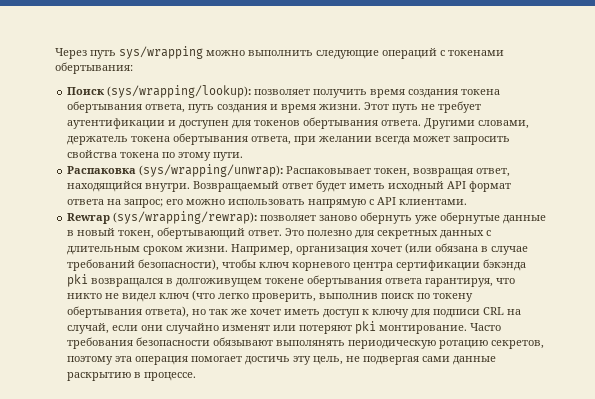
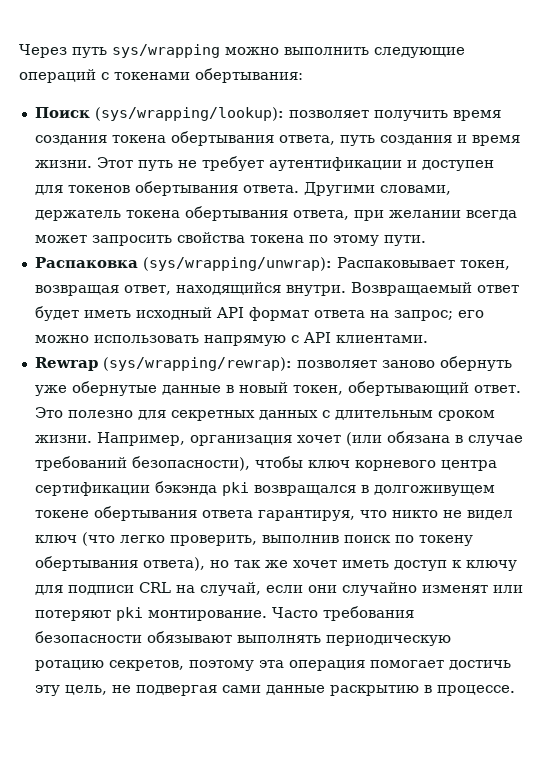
- Часто требования безопасности обязывают выполянять периодическую ротацию секретов, поэтому эта операция помогает достичь эту цель, не подвергая сами данные раскрытию в процессе.
+ Часто требования безопасности обязывают выполнять периодическую ротацию секретов, поэтому эта операция помогает достичь эту цель, не подвергая сами данные раскрытию в процессе.

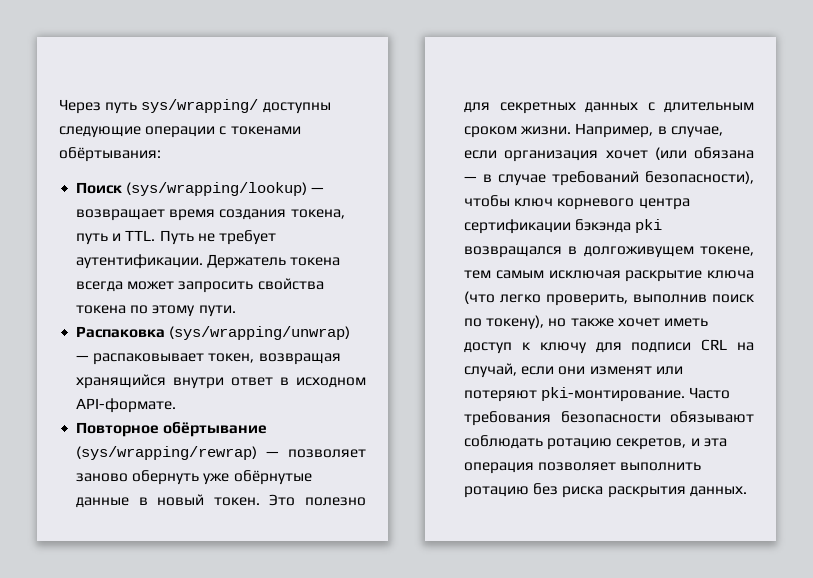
- Через путь sys/wrapping можно выполнить следующие операций с токенами обертывания:
+ Через путь sys/wrapping/ доступны следующие операции с токенами обёртывания:
- Поиск (sys/wrapping/lookup): позволяет получить время создания токена обертывания ответа, путь создания и время жизни. Этот путь не требует аутентификации и доступен для токенов обертывания ответа. Другими словами, держатель токена обертывания ответа, при желании всегда может запросить свойства токена по этому пути.
+ Поиск (sys/wrapping/lookup) — возвращает время создания токена, путь и TTL. Путь не требует аутентификации. Держатель токена всегда может запросить свойства токена по этому пути.
- Распаковка (sys/wrapping/unwrap): Распаковывает токен, возвращая ответ, находящийся внутри. Возвращаемый ответ будет иметь исходный API формат ответа на запрос; его можно использовать напрямую с API клиентами.
- Rewrap (sys/wrapping/rewrap): позволяет заново обернуть уже обернутые данные в новый токен, обертывающий ответ.
+ Распаковка (sys/wrapping/unwrap) — распаковывает токен, возвращая хранящийся внутри ответ в исходном API-формате.
+ Повторное обёртывание (sys/wrapping/rewrap) — позволяет заново обернуть уже обёрнутые данные в новый токен.
- Например, организация хочет (или обязана в случае требований безопасности), чтобы ключ корневого центра сертификации бэкэнда pki возвращался в долгоживущем токене обертывания ответа гарантируя, что никто не видел ключ (что легко проверить, выполнив поиск по токену обертывания ответа), но так же хочет иметь доступ к ключу для подписи CRL на случай, если они случайно изменят или потеряют pki монтирование.
+ Например, в случае, если организация хочет (или обязана — в случае требований безопасности), чтобы ключ корневого центра сертификации бэкэнда pki возвращался в долгоживущем токене, тем самым исключая раскрытие ключа (что легко проверить, выполнив поиск по токену), но также хочет иметь доступ к ключу для подписи CRL на случай, если они изменят или потеряют pki-монтирование.
- Часто требования безопасности обязывают выполнять периодическую ротацию секретов, поэтому эта операция помогает достичь эту цель, не подвергая сами данные раскрытию в процессе.
+ Часто требования безопасности обязывают соблюдать ротацию секретов, и эта операция позволяет выполнить ротацию без риска раскрытия данных.

